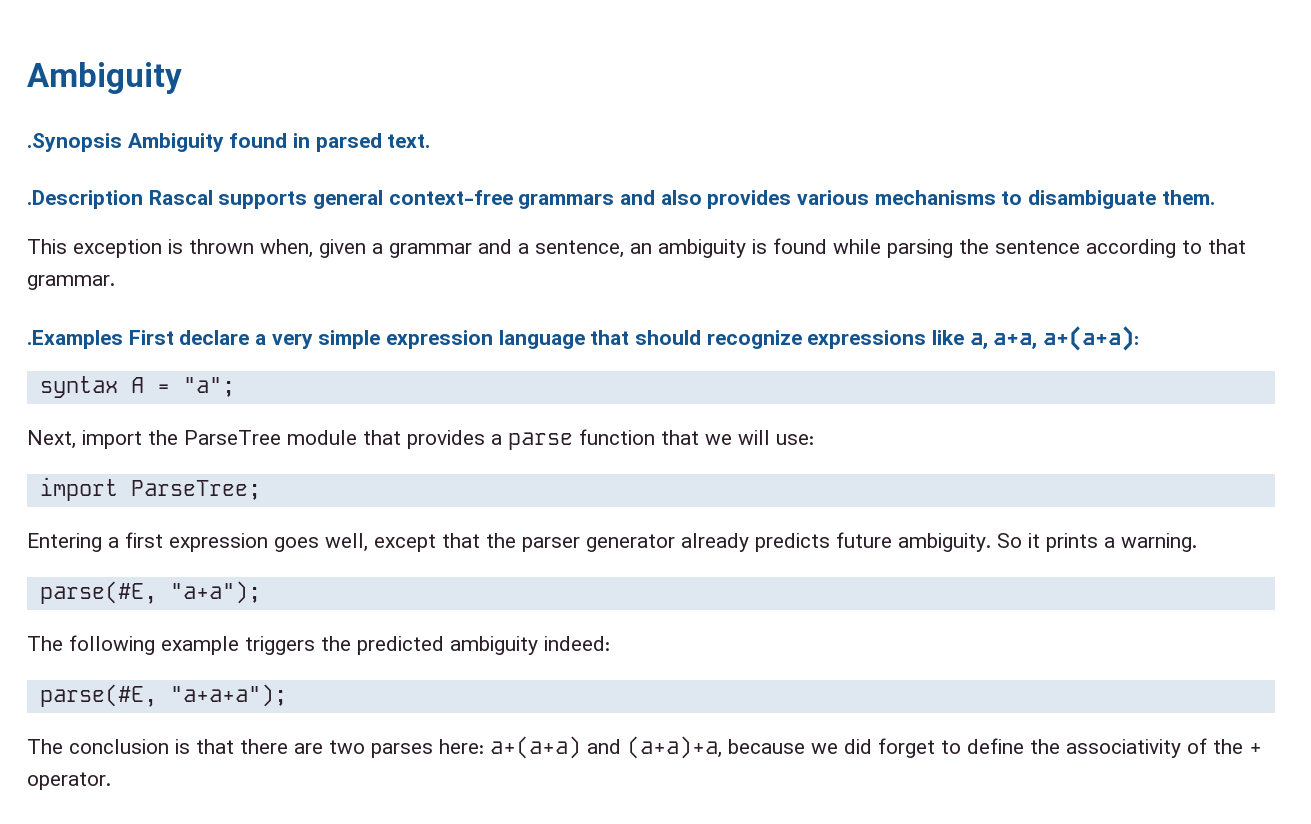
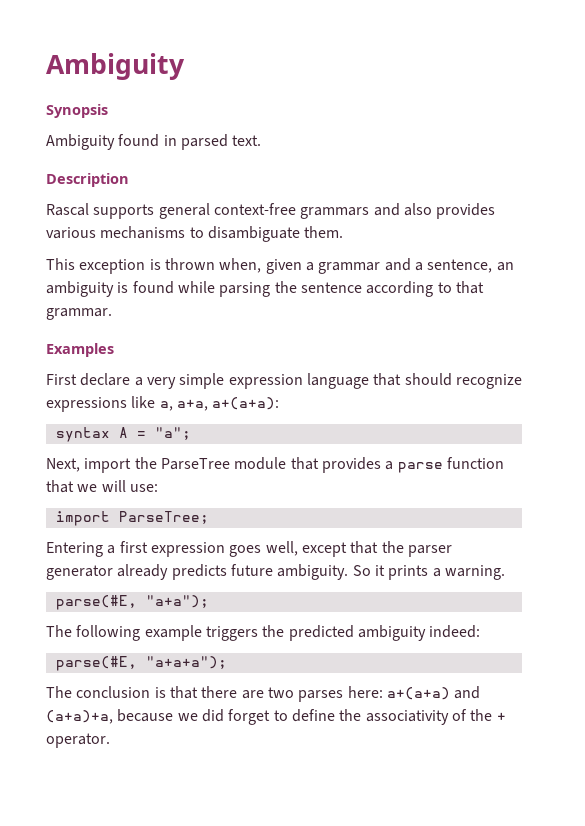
- .Synopsis Ambiguity found in parsed text.
+ Synopsis
+ Ambiguity found in parsed text.
- .Description Rascal supports general context-free grammars and also provides various mechanisms to disambiguate them.
+ Description
+ Rascal supports general context-free grammars and also provides various mechanisms to disambiguate them.
- .Examples First declare a very simple expression language that should recognize expressions like a, a+a, a+(a+a):
+ Examples
+ First declare a very simple expression language that should recognize expressions like a, a+a, a+(a+a):

